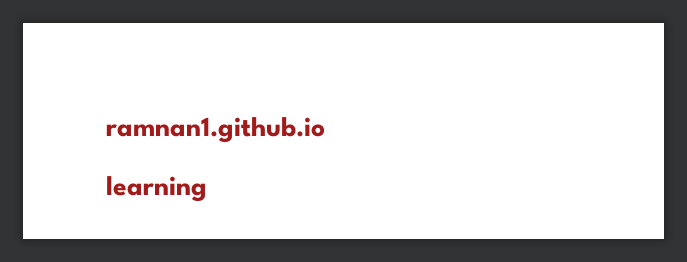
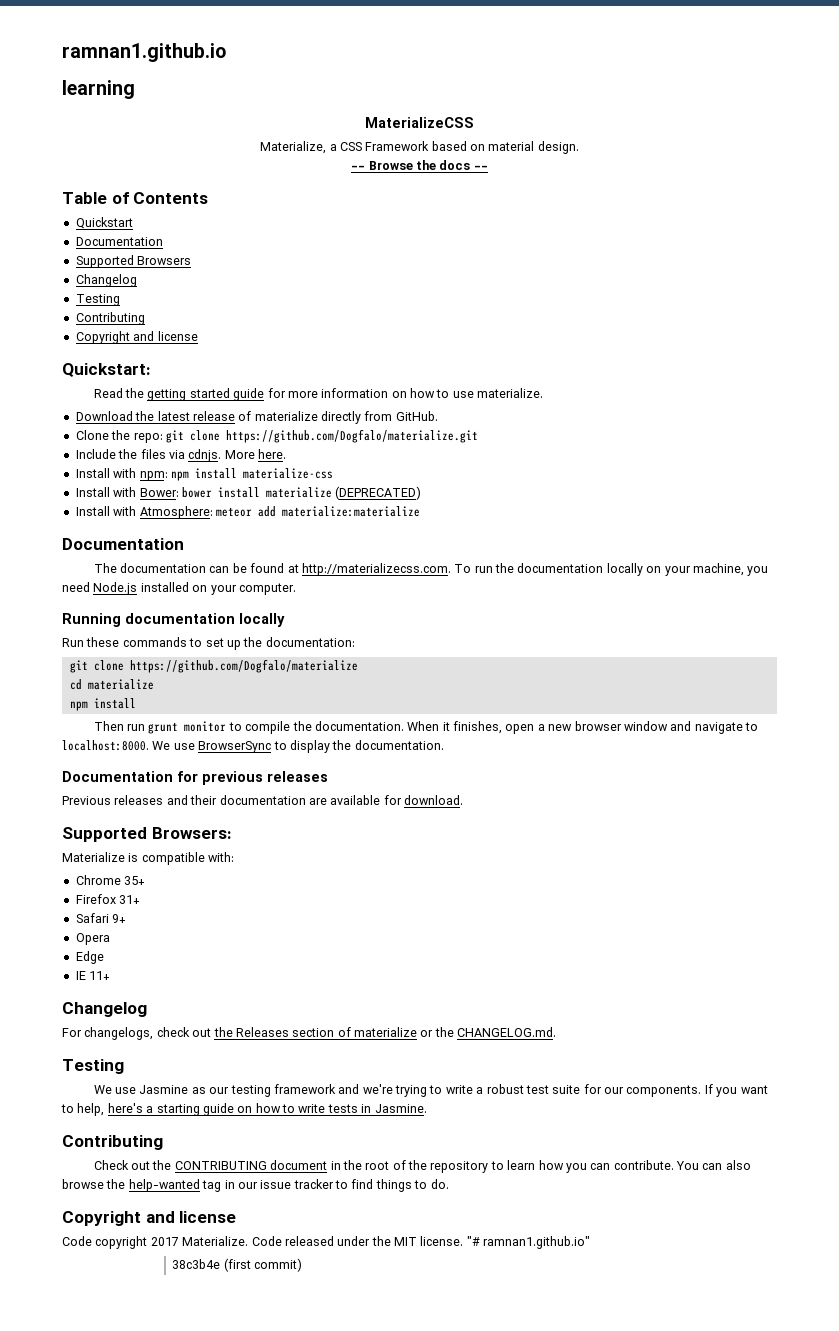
+ MaterializeCSS
+ Materialize, a CSS Framework based on material design.
+ -- Browse the docs --
+ Table of Contents
+ Quickstart
+ Documentation
+ Supported Browsers
+ Changelog
+ Testing
+ Contributing
+ Copyright and license
+ Quickstart:
+ Read the getting started guide for more information on how to use materialize.
+ Download the latest release of materialize directly from GitHub.
+ Clone the repo: git clone https://github.com/Dogfalo/materialize.git
+ Include the files via cdnjs. More here.
+ Install with npm: npm install materialize-css
+ Install with Bower: bower install materialize (DEPRECATED)
+ Install with Atmosphere: meteor add materialize:materialize
+ Documentation
+ The documentation can be found at http://materializecss.com. To run the documentation locally on your machine, you need Node.js installed on your computer.
+ Running documentation locally
+ Run these commands to set up the documentation:
+ git clone https://github.com/Dogfalo/materialize
+ cd materialize
+ npm install
+ Then run grunt monitor to compile the documentation. When it finishes, open a new browser window and navigate to localhost:8000. We use BrowserSync to display the documentation.
+ Documentation for previous releases
+ Previous releases and their documentation are available for download.
+ Supported Browsers:
+ Materialize is compatible with:
+ Chrome 35+
+ Firefox 31+
+ Safari 9+
+ Opera
+ Edge
+ IE 11+
+ Changelog
+ For changelogs, check out the Releases section of materialize or the CHANGELOG.md.
+ Testing
+ We use Jasmine as our testing framework and we're trying to write a robust test suite for our components. If you want to help, here's a starting guide on how to write tests in Jasmine.
+ Contributing
+ Check out the CONTRIBUTING document in the root of the repository to learn how you can contribute. You can also browse the help-wanted tag in our issue tracker to find things to do.
+ Copyright and license
+ Code copyright 2017 Materialize. Code released under the MIT license. "# ramnan1.github.io"
+ 38c3b4e (first commit)

